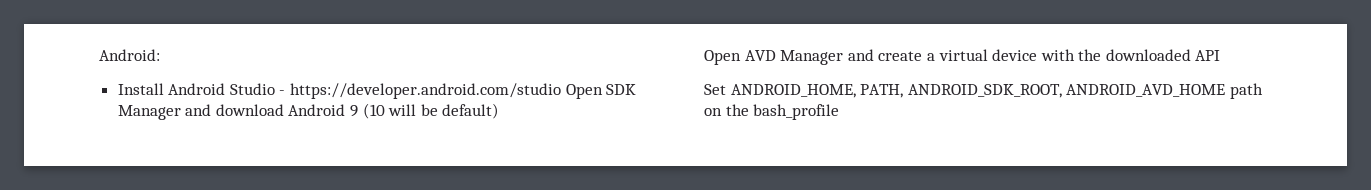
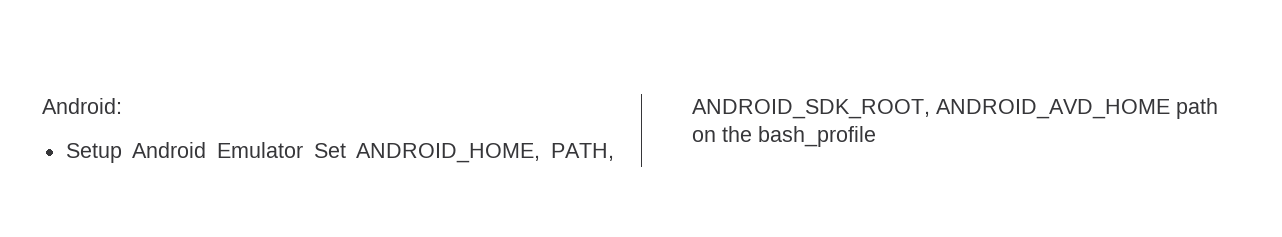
- Install Android Studio - https://developer.android.com/studio Open SDK Manager and download Android 9 (10 will be default)
- Open AVD Manager and create a virtual device with the downloaded API
- Set ANDROID_HOME, PATH, ANDROID_SDK_ROOT, ANDROID_AVD_HOME path on the bash_profile
+ Setup Android Emulator Set ANDROID_HOME, PATH, ANDROID_SDK_ROOT, ANDROID_AVD_HOME path on the bash_profile

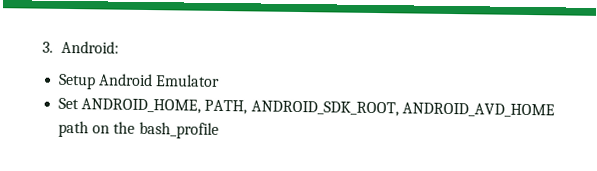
- Android:
+ 3. Android:
- Setup Android Emulator Set ANDROID_HOME, PATH, ANDROID_SDK_ROOT, ANDROID_AVD_HOME path on the bash_profile
+ Setup Android Emulator
+ Set ANDROID_HOME, PATH, ANDROID_SDK_ROOT, ANDROID_AVD_HOME path on the bash_profile

